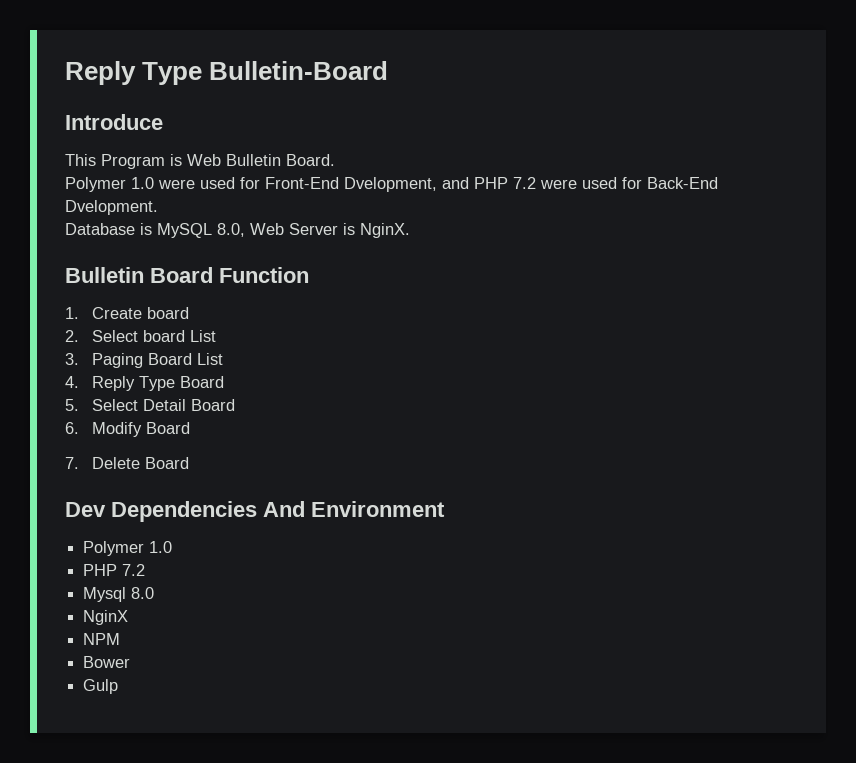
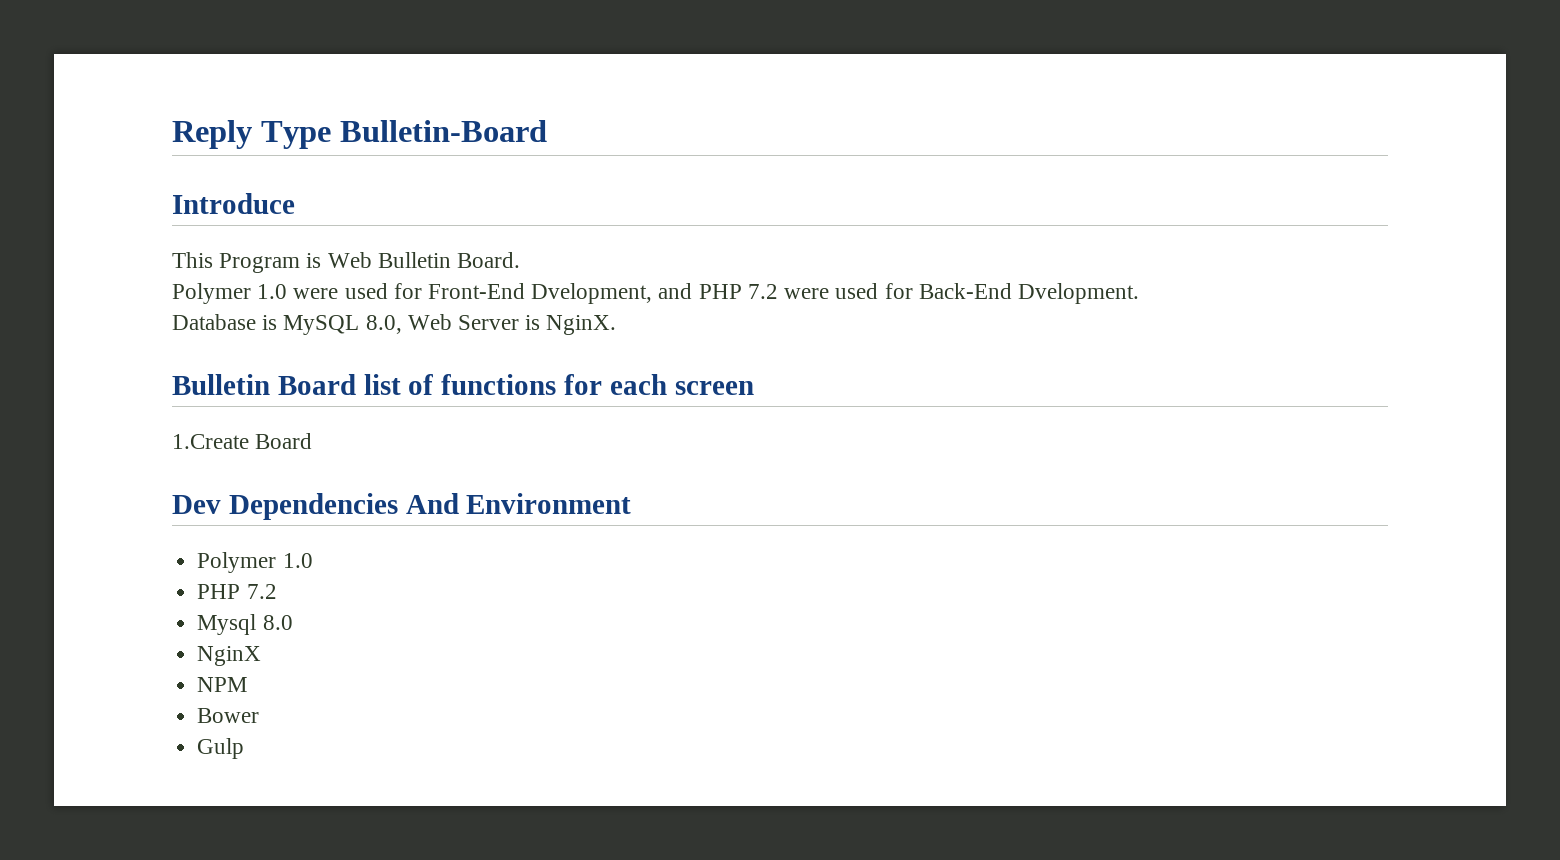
- Bulletin Board Function
- 1. Create board
- 2. Select board List
- 3. Paging Board List
- 4. Reply Type Board
- 5. Select Detail Board
- 6. Modify Board
- 7. Delete Board
+ Bulletin Board list of functions for each screen
+ 1.Create Board

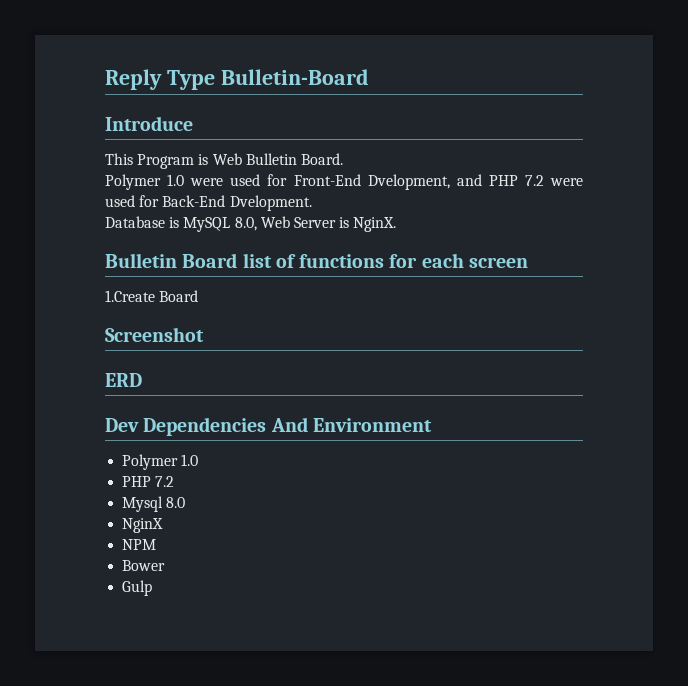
+ Screenshot
+ ERD

